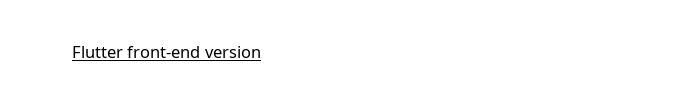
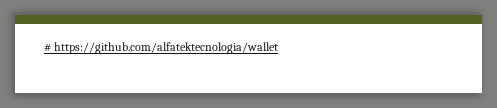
- Flutter front-end version
+ # https://github.com/alfatektecnologia/wallet

